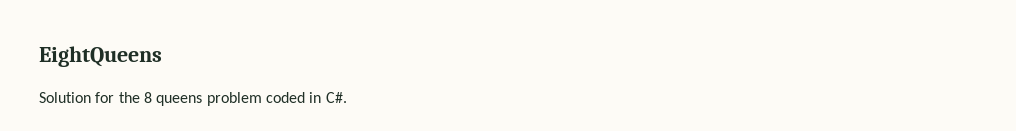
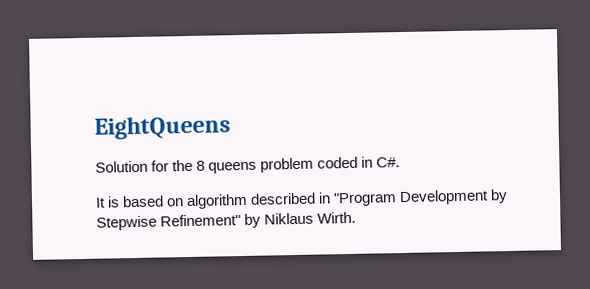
+ It is based on algorithm described in "Program Development by Stepwise Refinement" by Niklaus Wirth.

